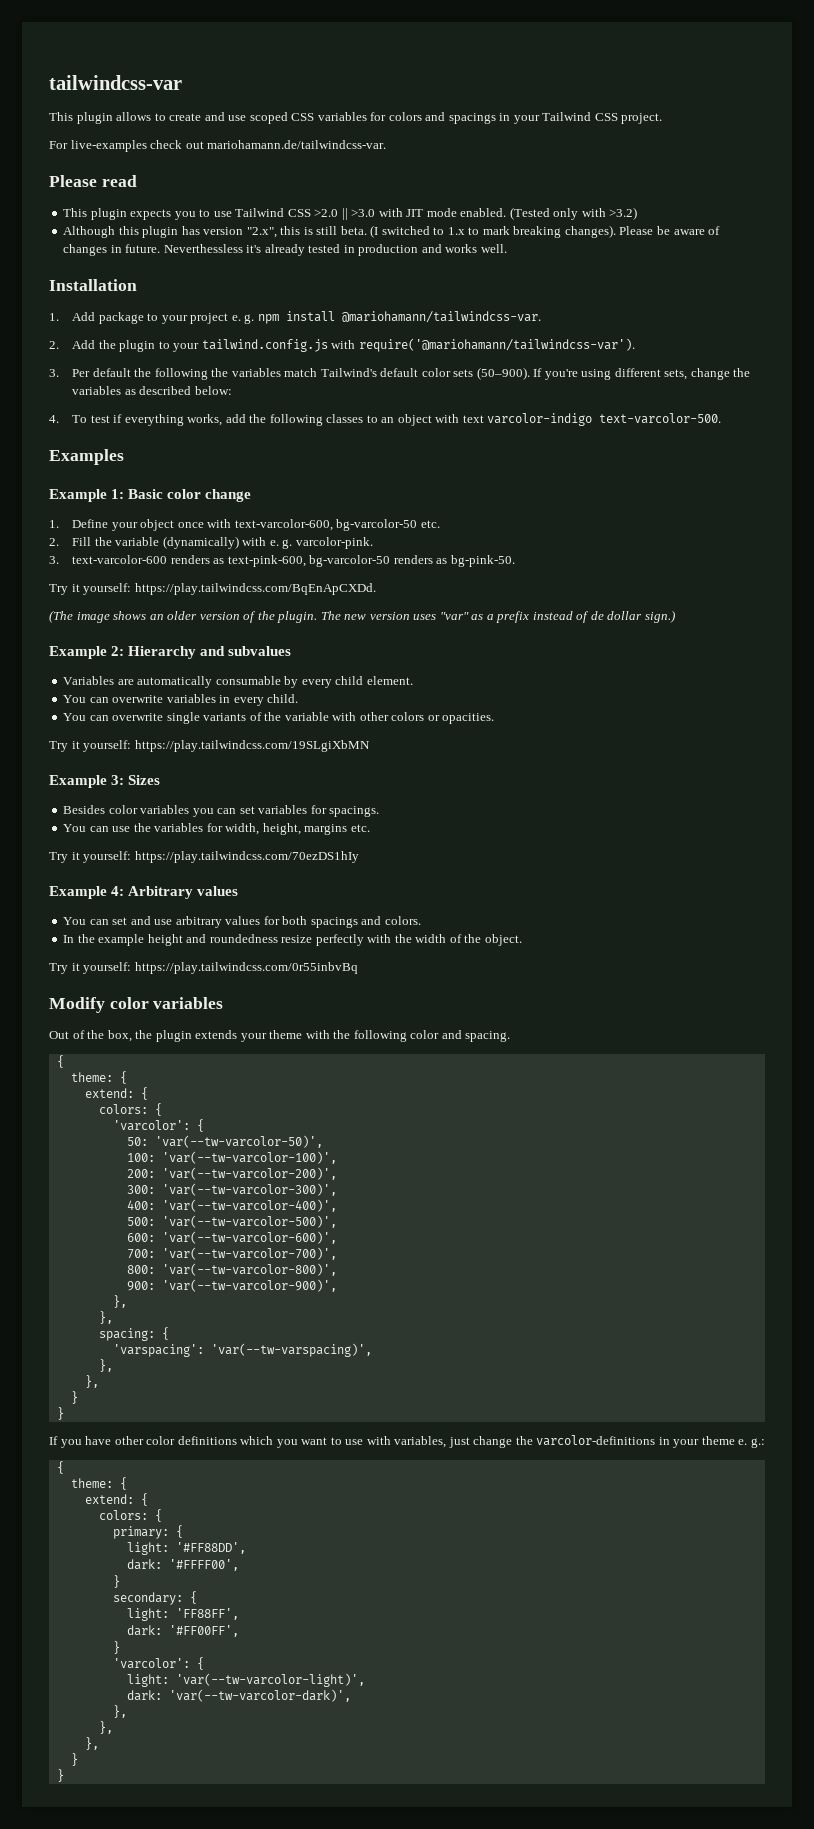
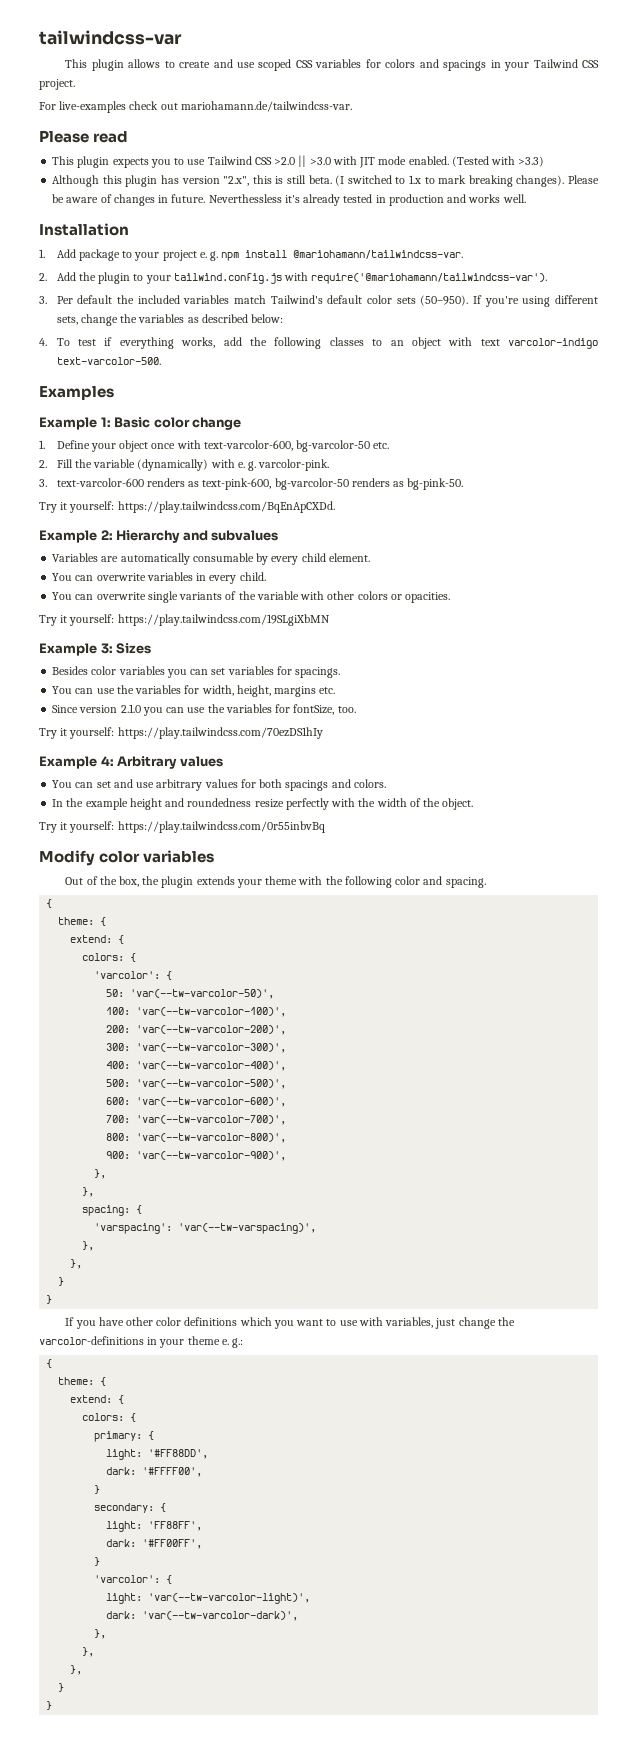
- (Tested only with >3.2)
+ (Tested with >3.3)
- 3. Per default the following the variables match Tailwind's default color sets (50–900).
+ 3. Per default the included variables match Tailwind's default color sets (50–950).
- (The image shows an older version of the plugin. The new version uses "var" as a prefix instead of de dollar sign.)
+ Since version 2.1.0 you can use the variables for fontSize, too.

